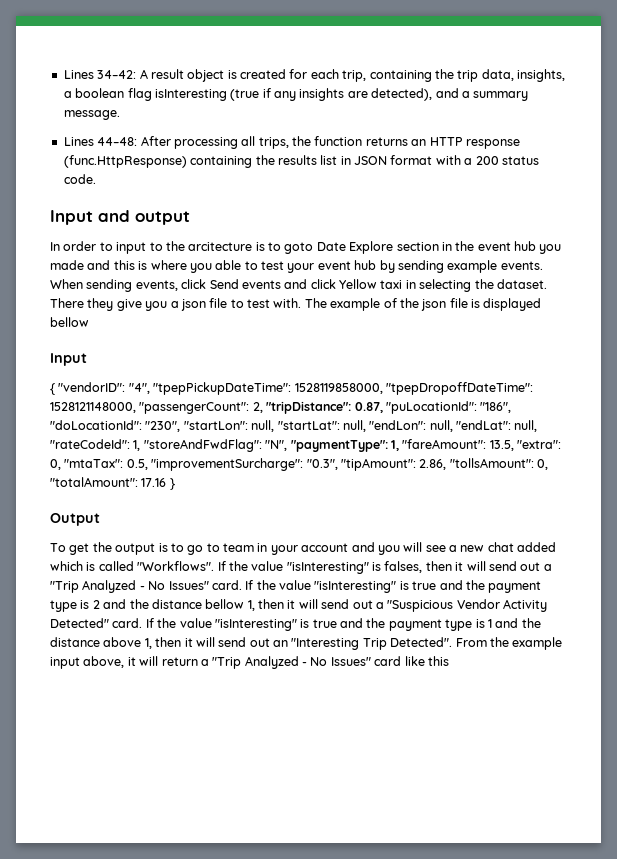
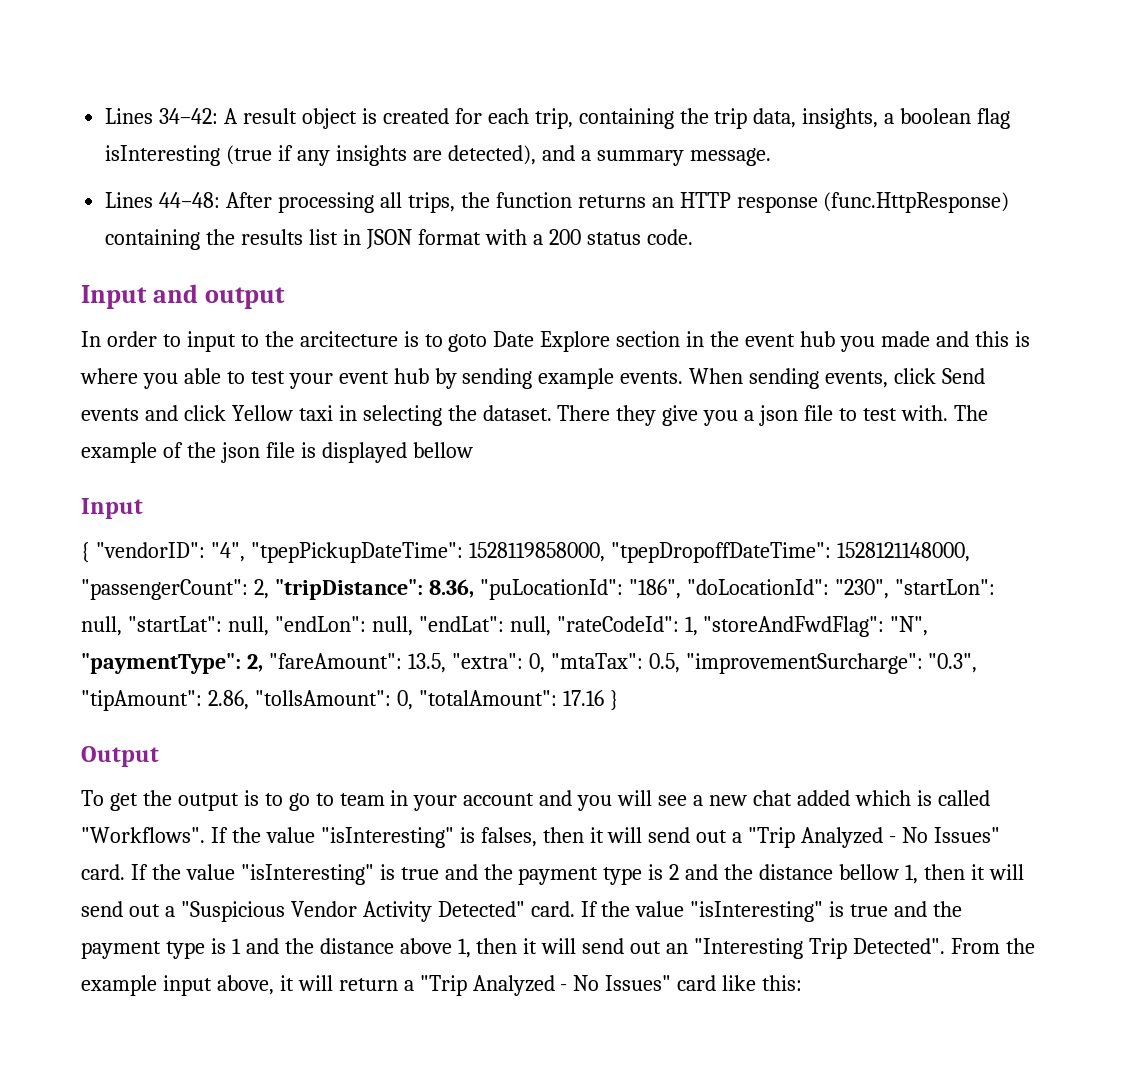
- { "vendorID": "4", "tpepPickupDateTime": 1528119858000, "tpepDropoffDateTime": 1528121148000, "passengerCount": 2, "tripDistance": 0.87, "puLocationId": "186", "doLocationId": "230", "startLon": null, "startLat": null, "endLon": null, "endLat": null, "rateCodeId": 1, "storeAndFwdFlag": "N", "paymentType": 1, "fareAmount": 13.5, "extra": 0, "mtaTax": 0.5, "improvementSurcharge": "0.3", "tipAmount": 2.86, "tollsAmount": 0, "totalAmount": 17.16 }
+ { "vendorID": "4", "tpepPickupDateTime": 1528119858000, "tpepDropoffDateTime": 1528121148000, "passengerCount": 2, "tripDistance": 8.36, "puLocationId": "186", "doLocationId": "230", "startLon": null, "startLat": null, "endLon": null, "endLat": null, "rateCodeId": 1, "storeAndFwdFlag": "N", "paymentType": 2, "fareAmount": 13.5, "extra": 0, "mtaTax": 0.5, "improvementSurcharge": "0.3", "tipAmount": 2.86, "tollsAmount": 0, "totalAmount": 17.16 }
- From the example input above, it will return a "Trip Analyzed - No Issues" card like this
+ From the example input above, it will return a "Trip Analyzed - No Issues" card like this:

